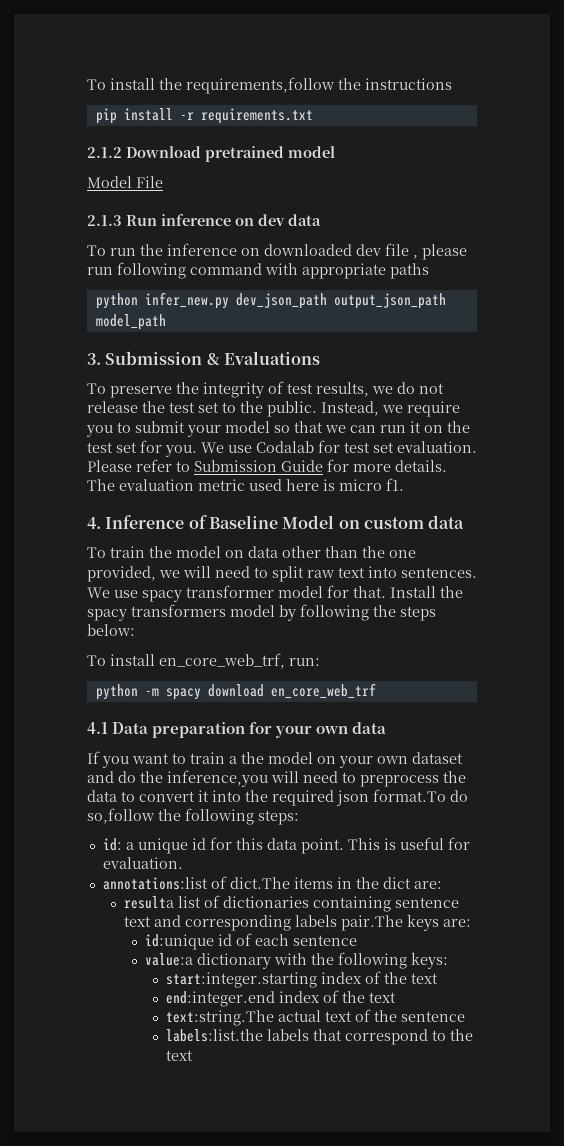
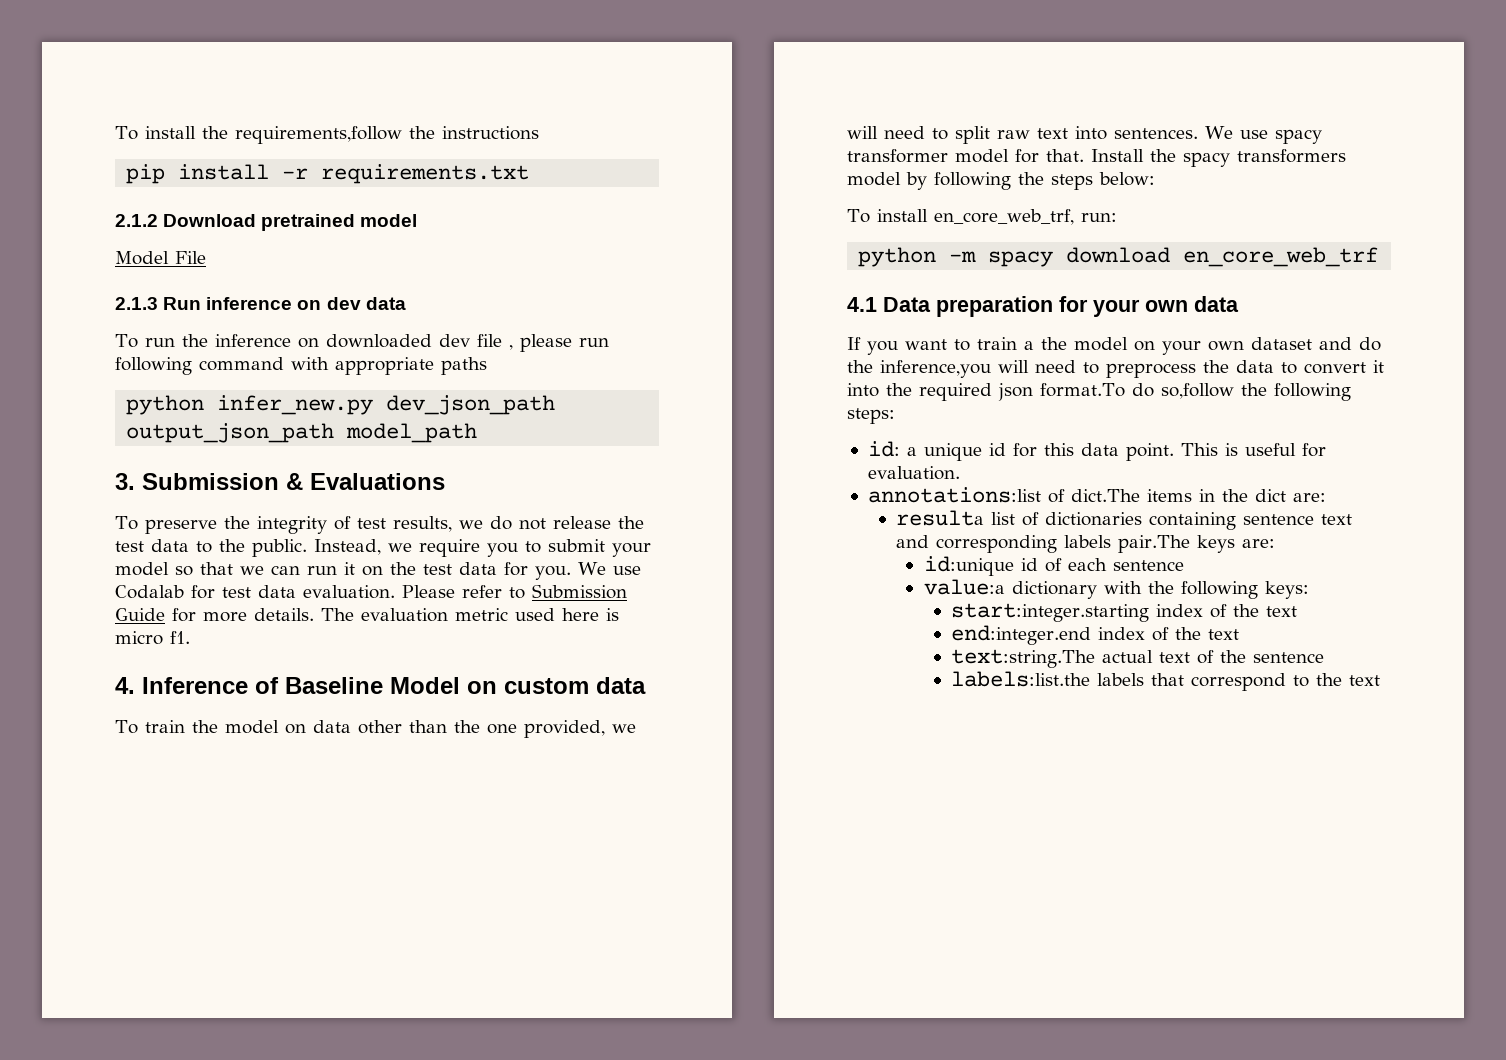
- To preserve the integrity of test results, we do not release the test set to the public.
+ To preserve the integrity of test results, we do not release the test data to the public.
- Instead, we require you to submit your model so that we can run it on the test set for you.
+ Instead, we require you to submit your model so that we can run it on the test data for you.
- We use Codalab for test set evaluation.
+ We use Codalab for test data evaluation.

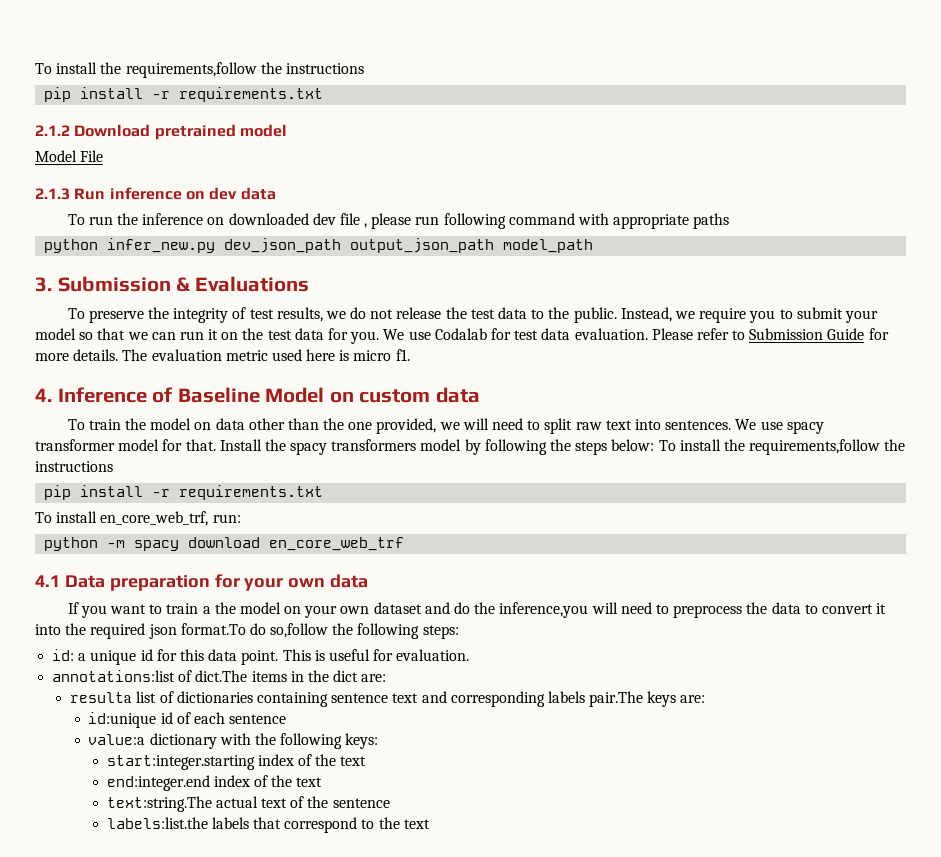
- Install the spacy transformers model by following the steps below:
+ Install the spacy transformers model by following the steps below: To install the requirements,follow the instructions
+ pip install -r requirements.txt

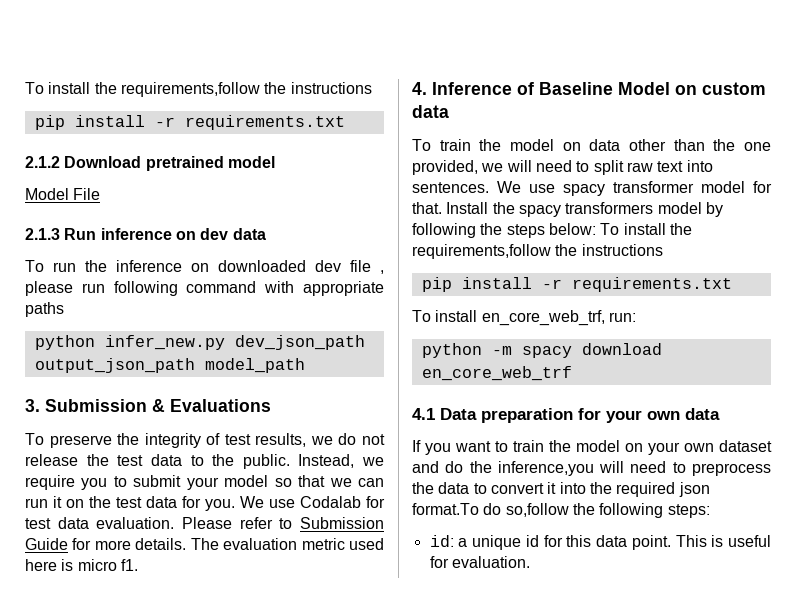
- If you want to train a the model on your own dataset and do the inference,you will need to preprocess the data to convert it into the required json format.To do so,follow the following steps:
+ If you want to train the model on your own dataset and do the inference,you will need to preprocess the data to convert it into the required json format.To do so,follow the following steps:
- annotations:list of dict.The items in the dict are:
- resulta list of dictionaries containing sentence text and corresponding labels pair.The keys are:
- id:unique id of each sentence
- value:a dictionary with the following keys:
- start:integer.starting index of the text
- end:integer.end index of the text
- text:string.The actual text of the sentence
- labels:list.the labels that correspond to the text

